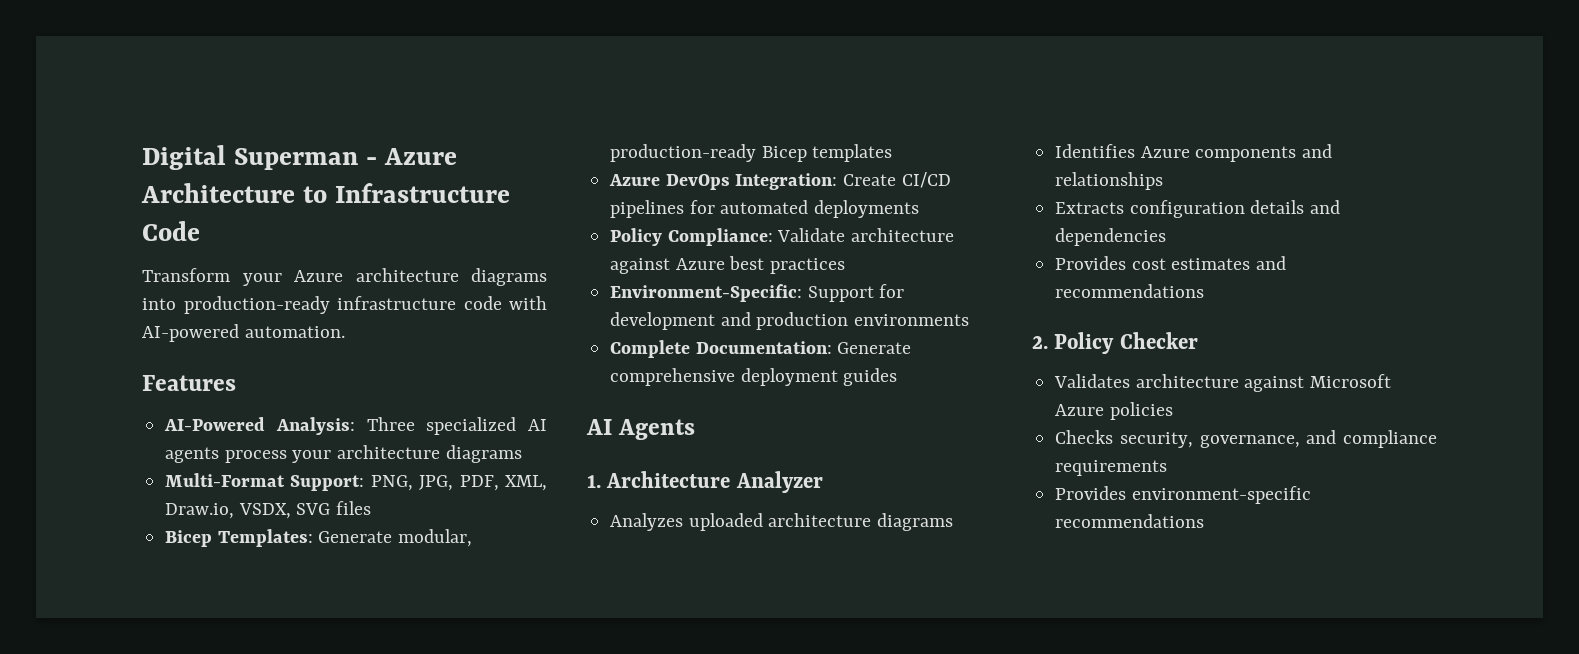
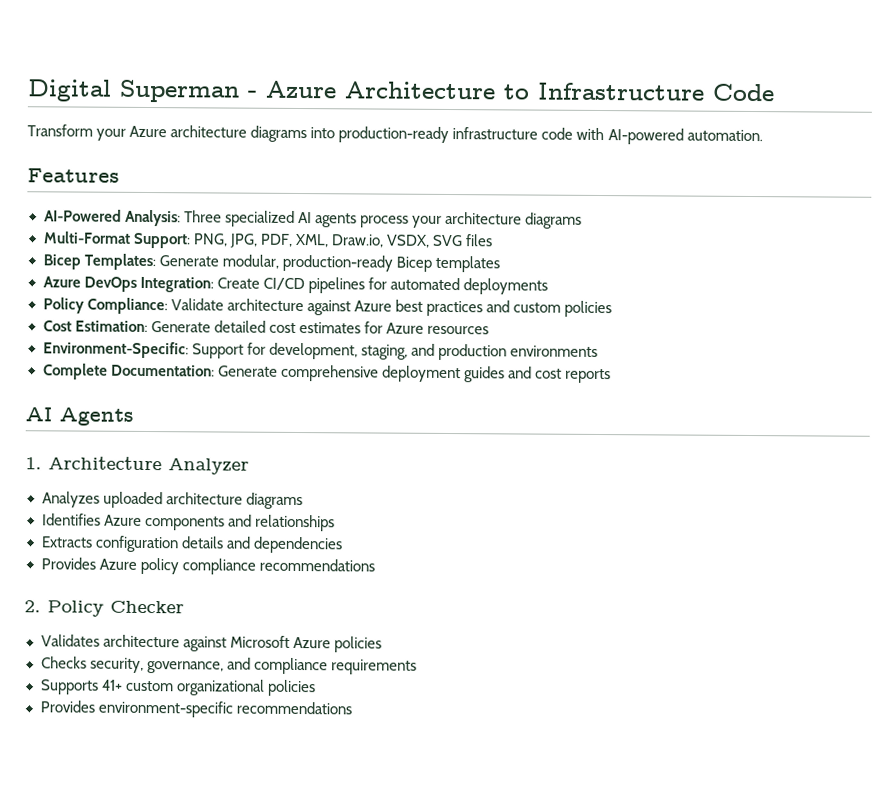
- Policy Compliance: Validate architecture against Azure best practices
+ Policy Compliance: Validate architecture against Azure best practices and custom policies
+ Cost Estimation: Generate detailed cost estimates for Azure resources
- Environment-Specific: Support for development and production environments
+ Environment-Specific: Support for development, staging, and production environments
- Complete Documentation: Generate comprehensive deployment guides
+ Complete Documentation: Generate comprehensive deployment guides and cost reports
- Provides cost estimates and recommendations
+ Provides Azure policy compliance recommendations
+ Supports 41+ custom organizational policies

